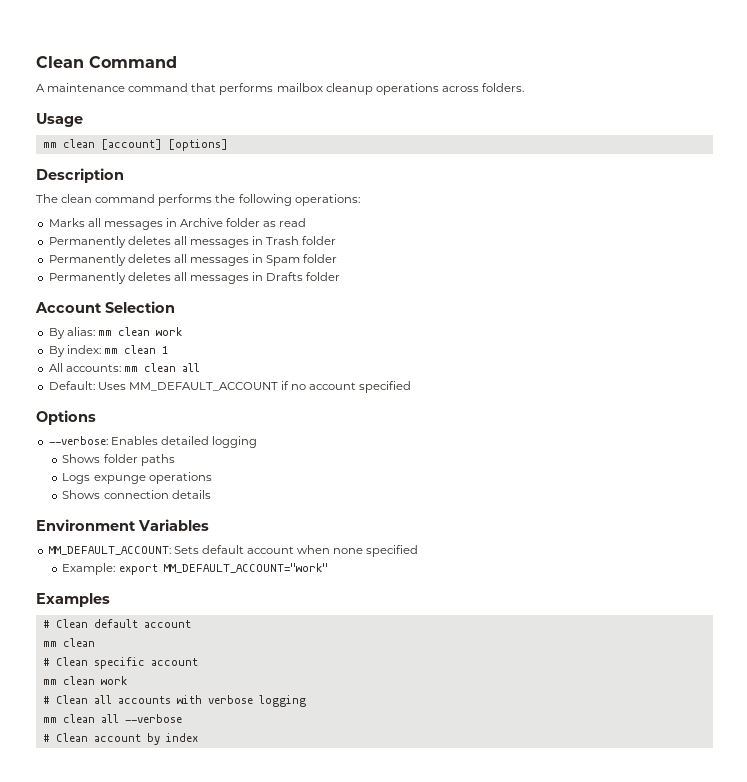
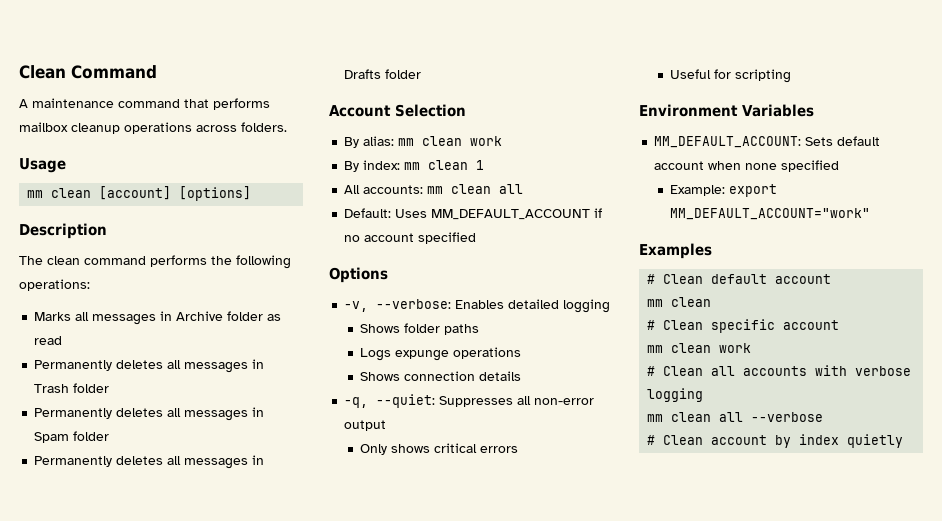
- --verbose: Enables detailed logging
+ -v, --verbose: Enables detailed logging
+ -q, --quiet: Suppresses all non-error output
+ Only shows critical errors
+ Useful for scripting
- # Clean account by index
+ # Clean account by index quietly

